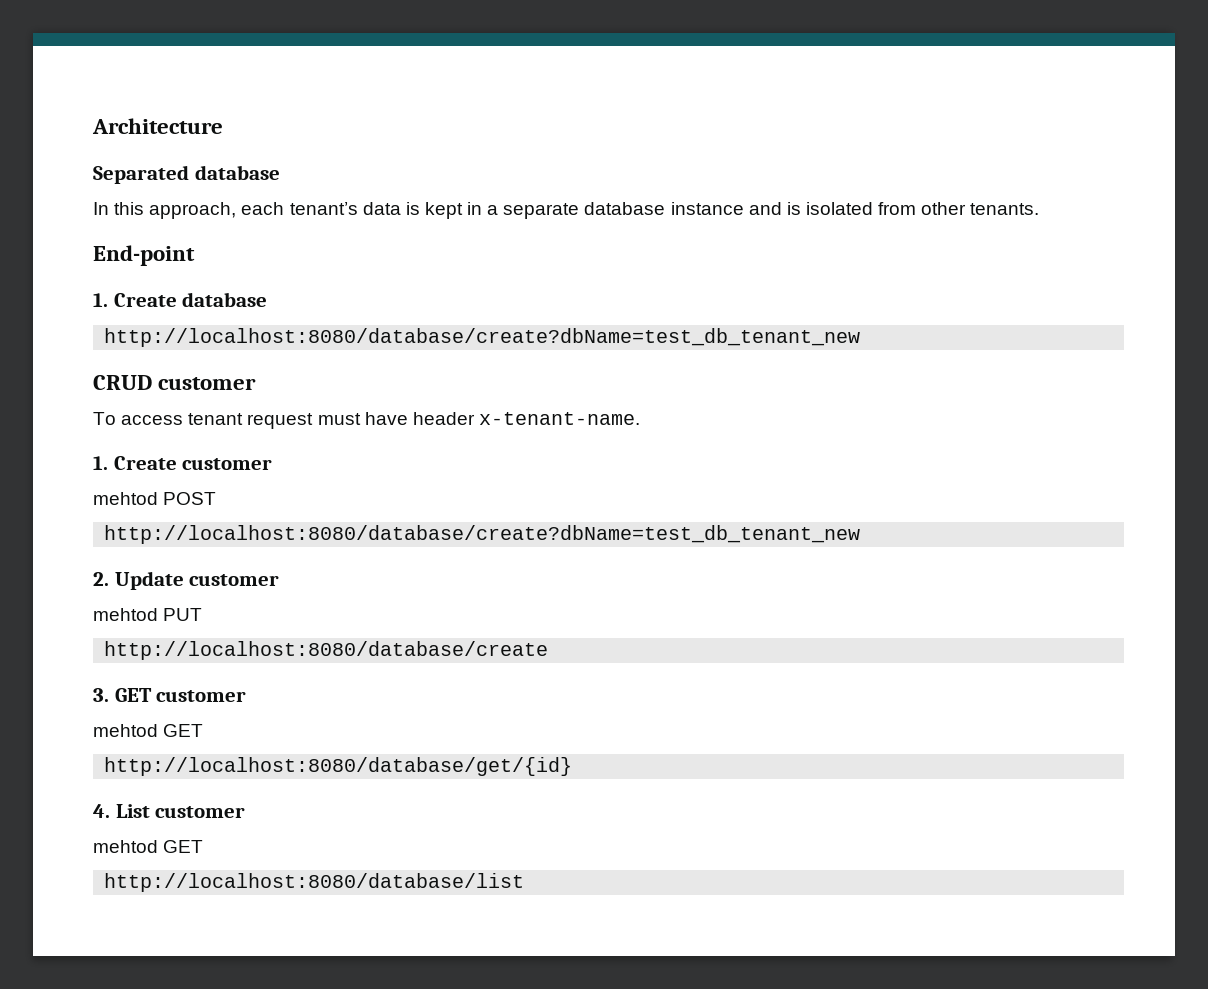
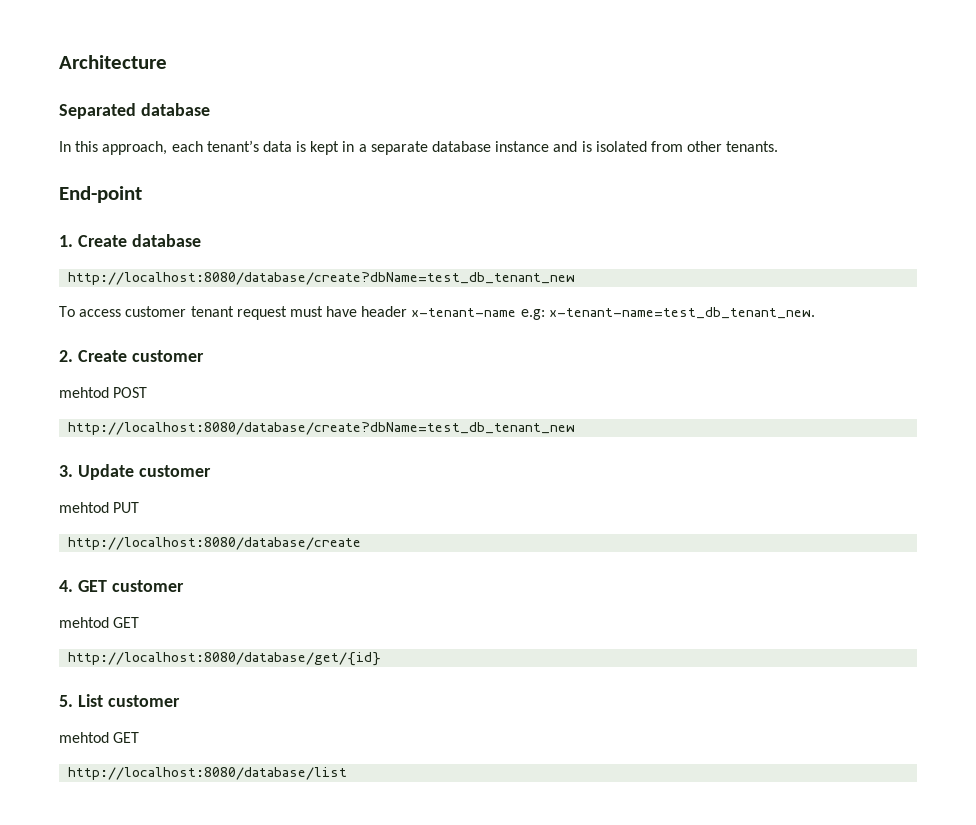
- CRUD customer
- To access tenant request must have header x-tenant-name.
- 1. Create customer
+ To access customer tenant request must have header x-tenant-name e.g: x-tenant-name=test_db_tenant_new.
+ 2. Create customer
- 2. Update customer
+ 3. Update customer
- 3. GET customer
+ 4. GET customer
- 4. List customer
+ 5. List customer

